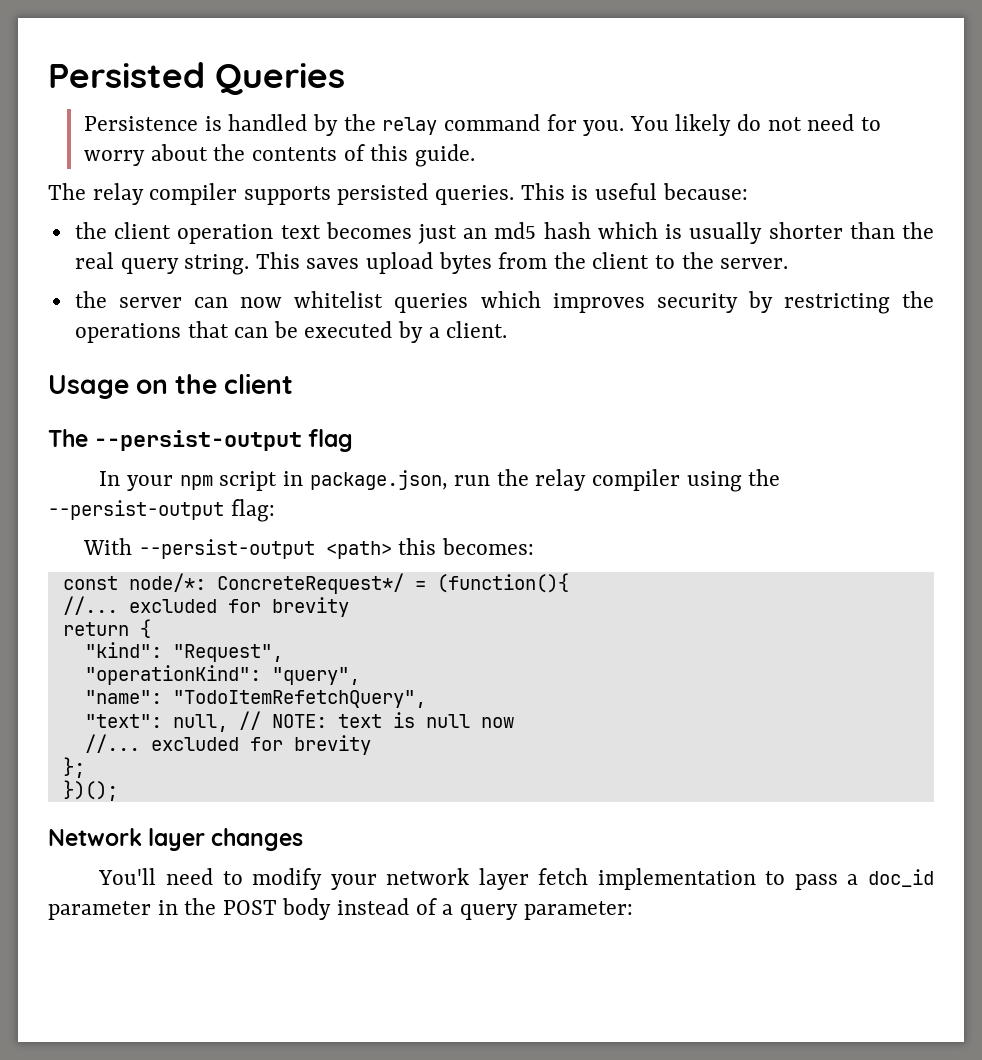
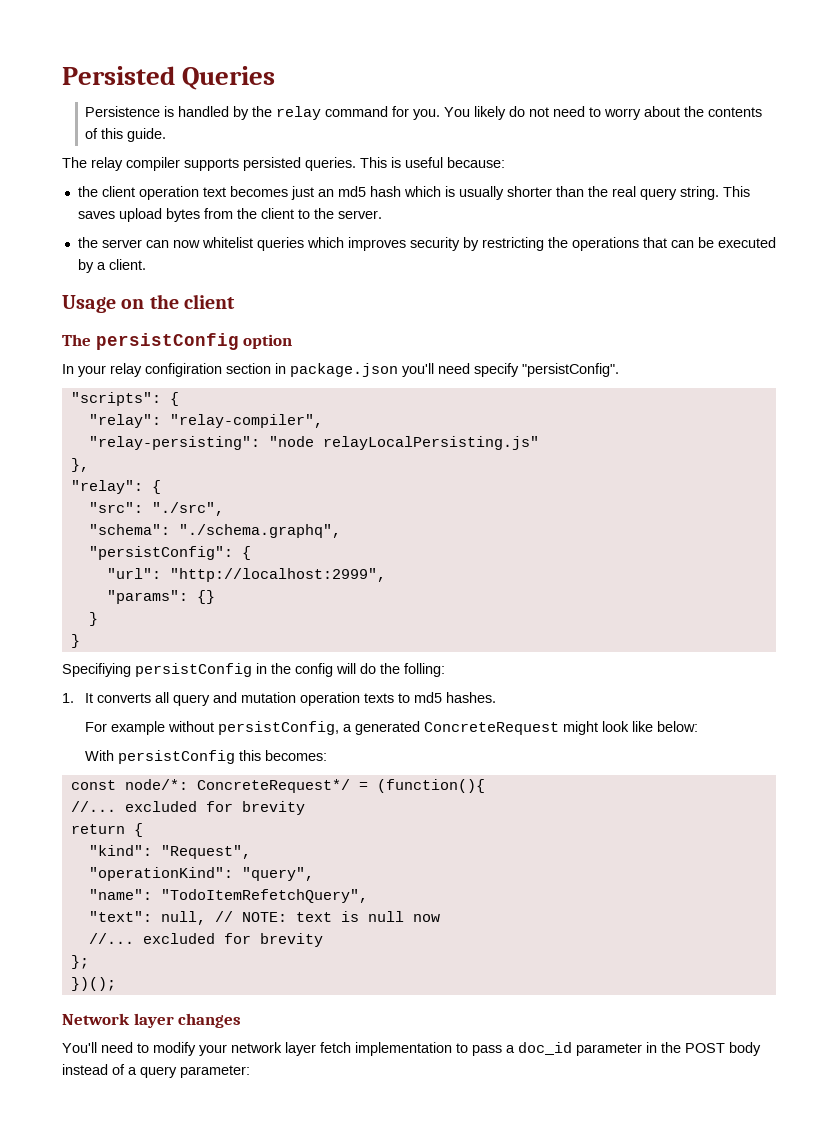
- The --persist-output flag
+ The persistConfig option
- In your npm script in package.json, run the relay compiler using the --persist-output flag:
+ In your relay configiration section in package.json you'll need specify "persistConfig".
+ "scripts": {
+ "relay": "relay-compiler",
+ "relay-persisting": "node relayLocalPersisting.js"
+ },
+ "relay": {
+ "src": "./src",
+ "schema": "./schema.graphq",
+ "persistConfig": {
+ "url": "http://localhost:2999",
+ "params": {}
+ }
+ }
+ Specifiying persistConfig in the config will do the folling:
+ 1. It converts all query and mutation operation texts to md5 hashes.
+ For example without persistConfig, a generated ConcreteRequest might look like below:
- With --persist-output <path> this becomes:
+ With persistConfig this becomes:

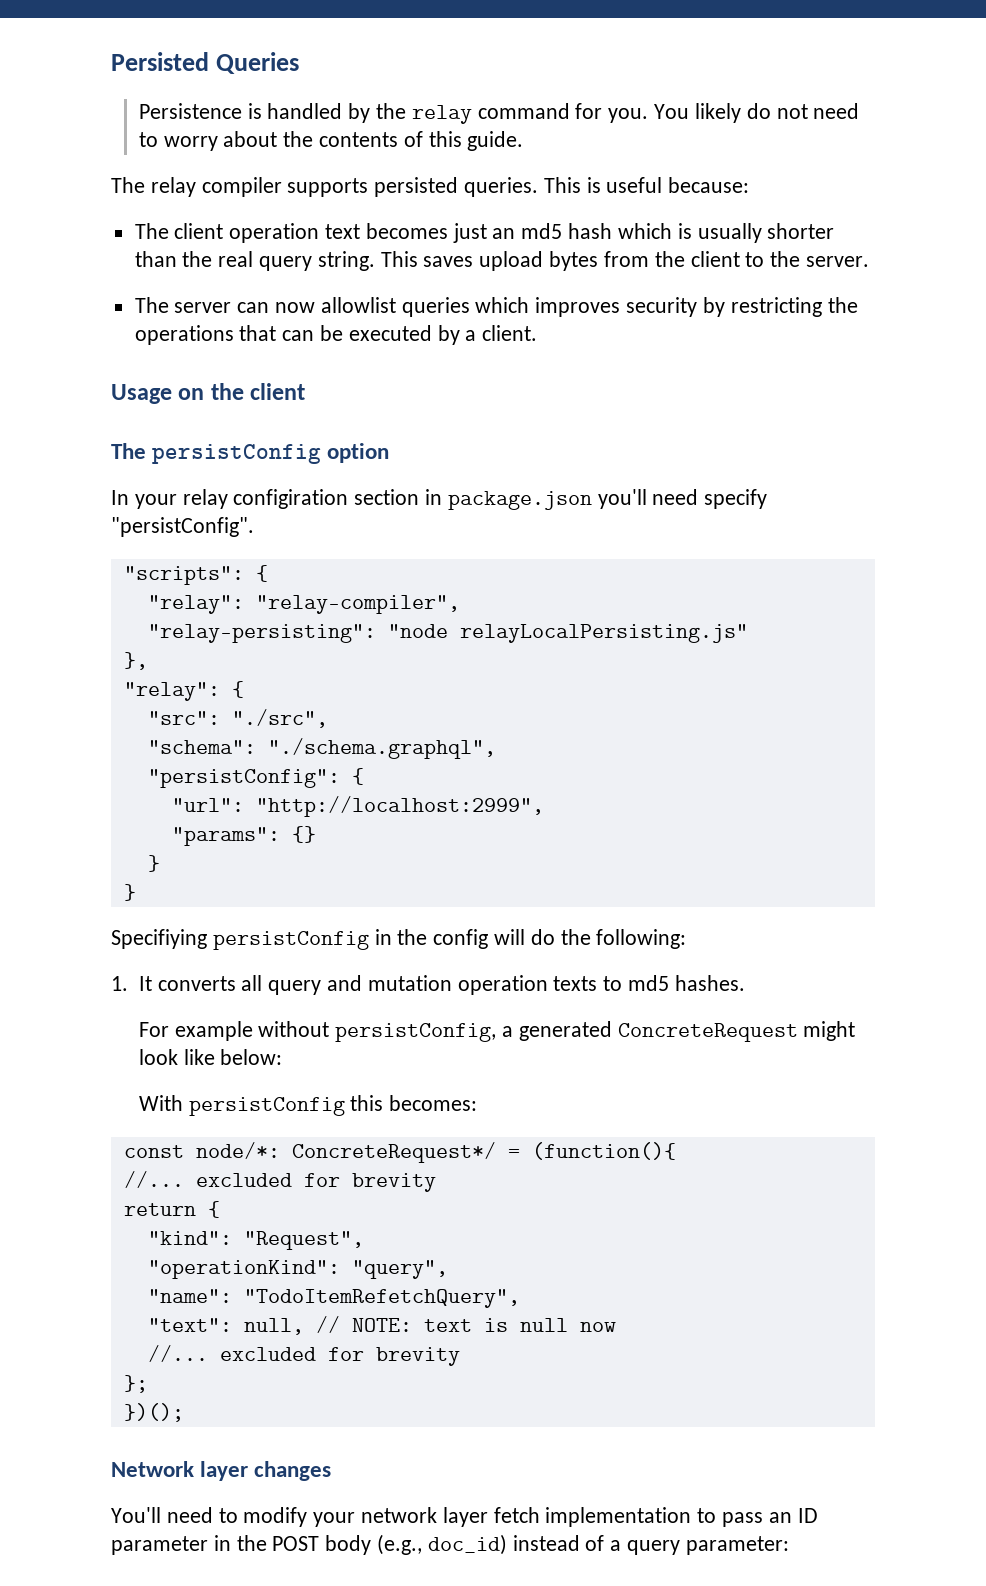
- the client operation text becomes just an md5 hash which is usually shorter than the real query string.
+ The client operation text becomes just an md5 hash which is usually shorter than the real query string.
- the server can now whitelist queries which improves security by restricting the operations that can be executed by a client.
+ The server can now allowlist queries which improves security by restricting the operations that can be executed by a client.
- "schema": "./schema.graphq",
+ "schema": "./schema.graphql",
- Specifiying persistConfig in the config will do the folling:
+ Specifiying persistConfig in the config will do the following:
- You'll need to modify your network layer fetch implementation to pass a doc_id parameter in the POST body instead of a query parameter:
+ You'll need to modify your network layer fetch implementation to pass an ID parameter in the POST body (e.g., doc_id) instead of a query parameter:

